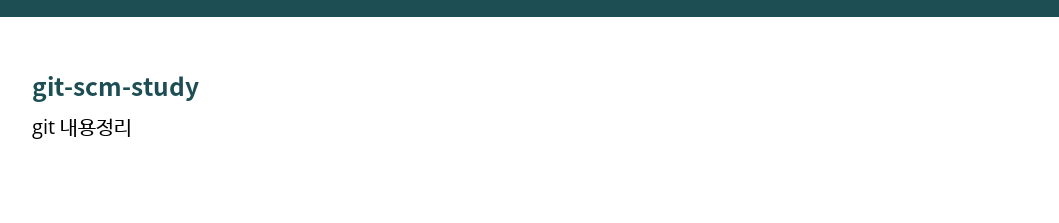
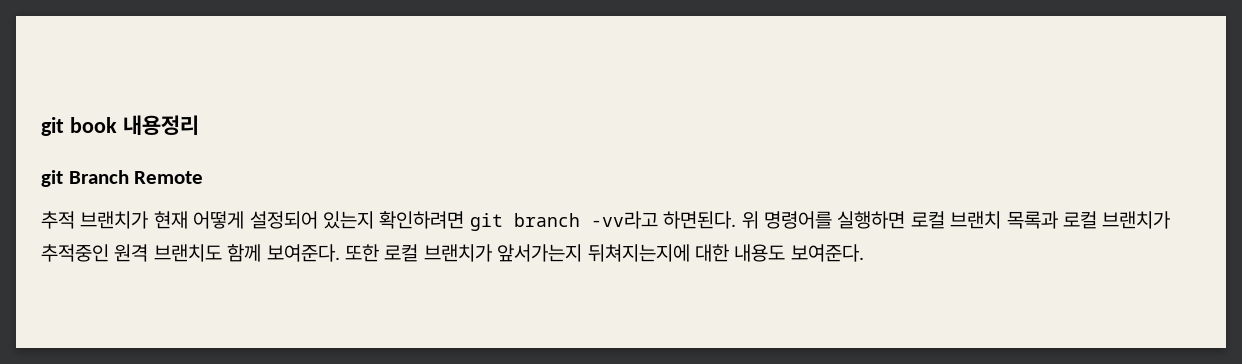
- git-scm-study
- git 내용정리
+ git book 내용정리
+ git Branch Remote
+ 추적 브랜치가 현재 어떻게 설정되어 있는지 확인하려면 git branch -vv라고 하면된다. 위 명령어를 실행하면 로컬 브랜치 목록과 로컬 브랜치가 추적중인 원격 브랜치도 함께 보여준다. 또한 로컬 브랜치가 앞서가는지 뒤쳐지는지에 대한 내용도 보여준다.

